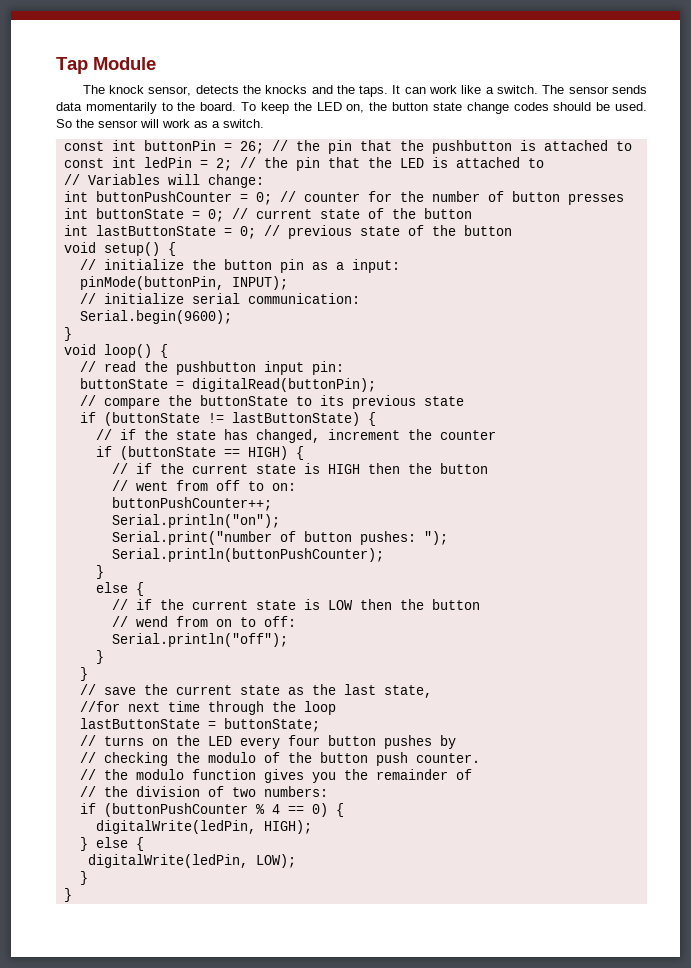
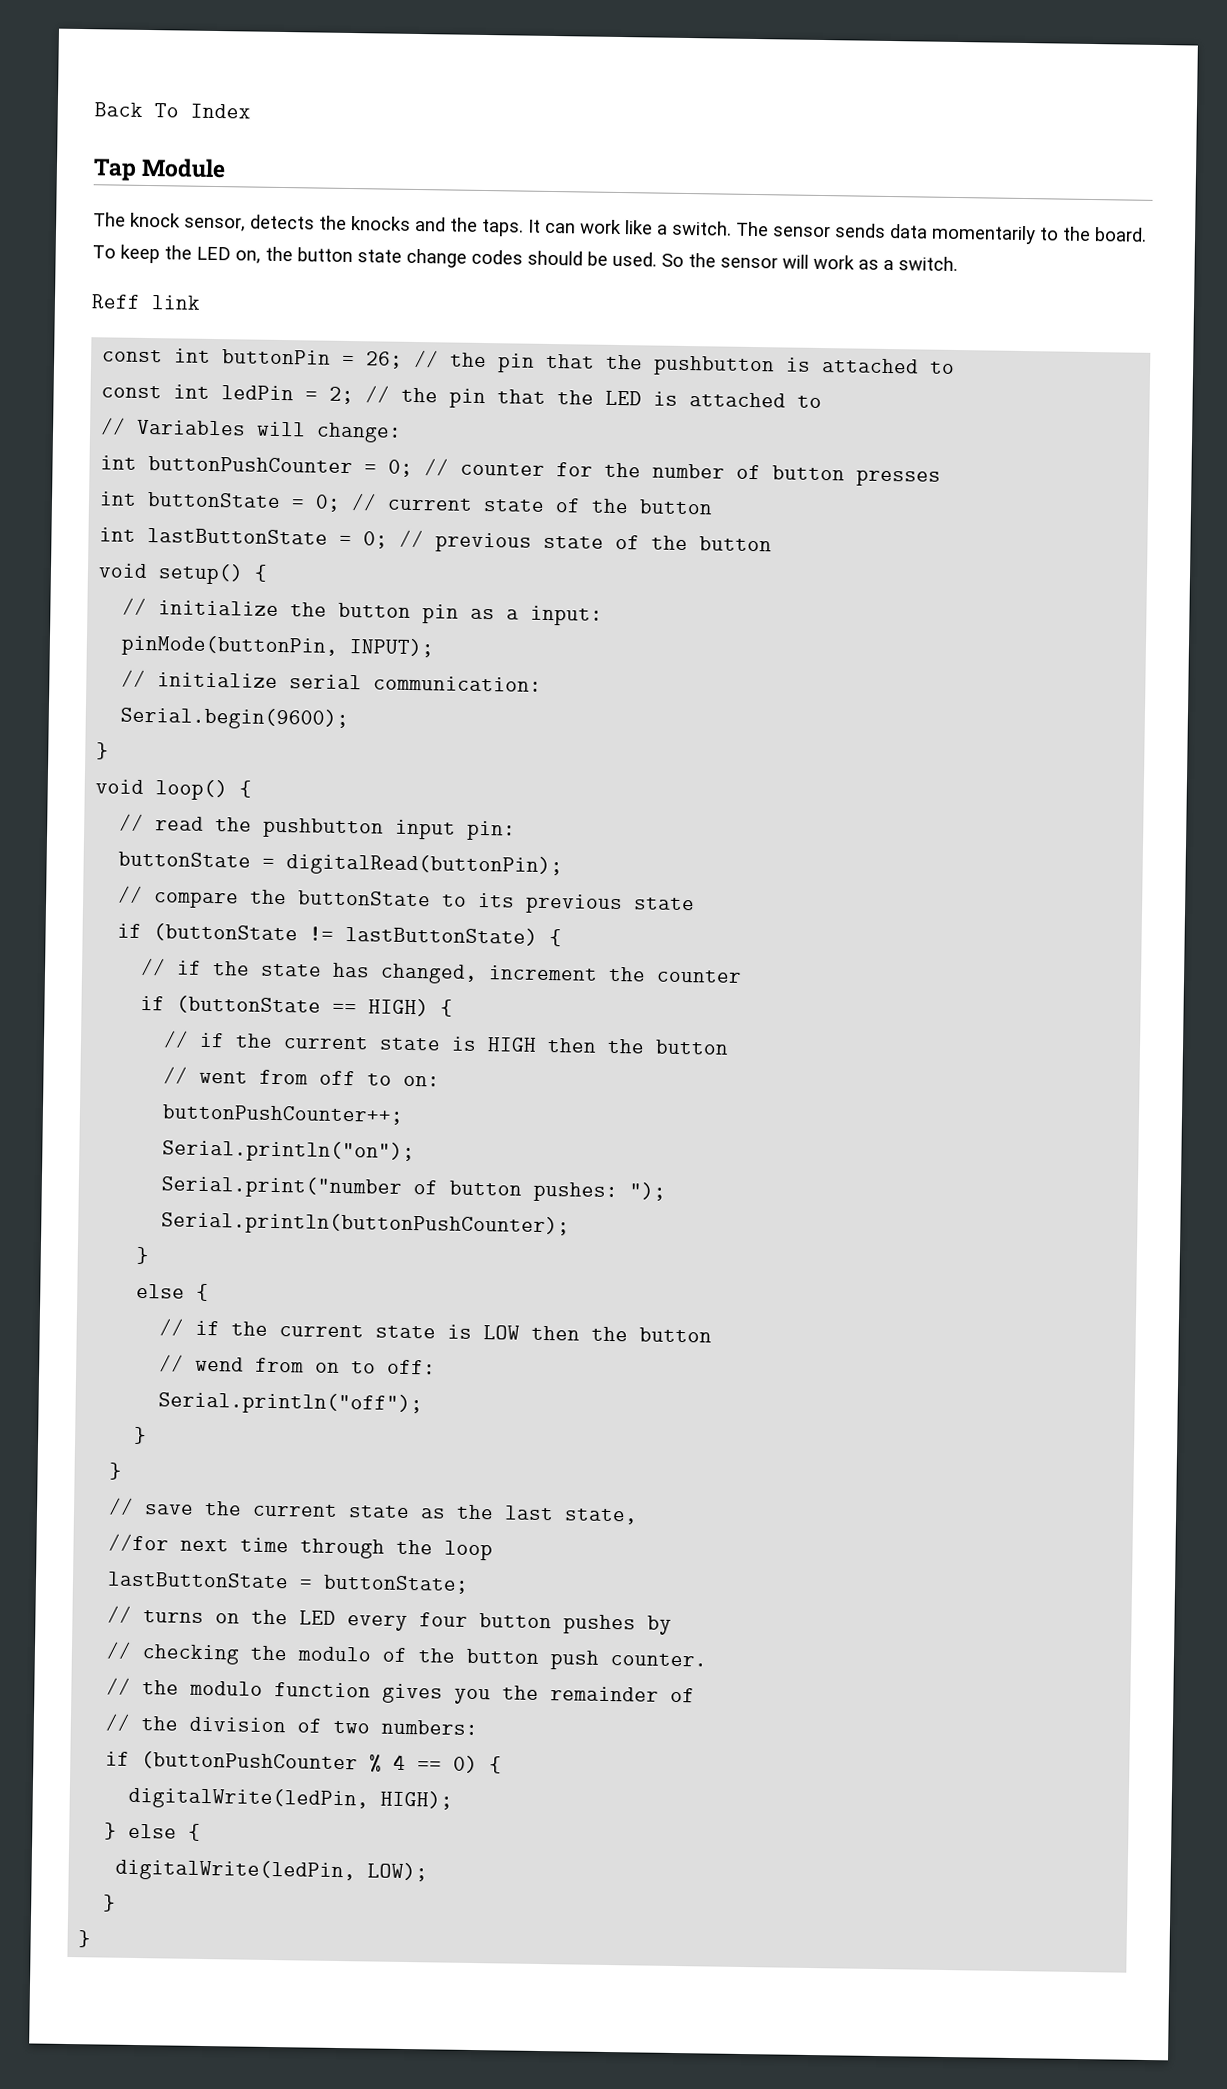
+ Back To Index
+ Reff link

